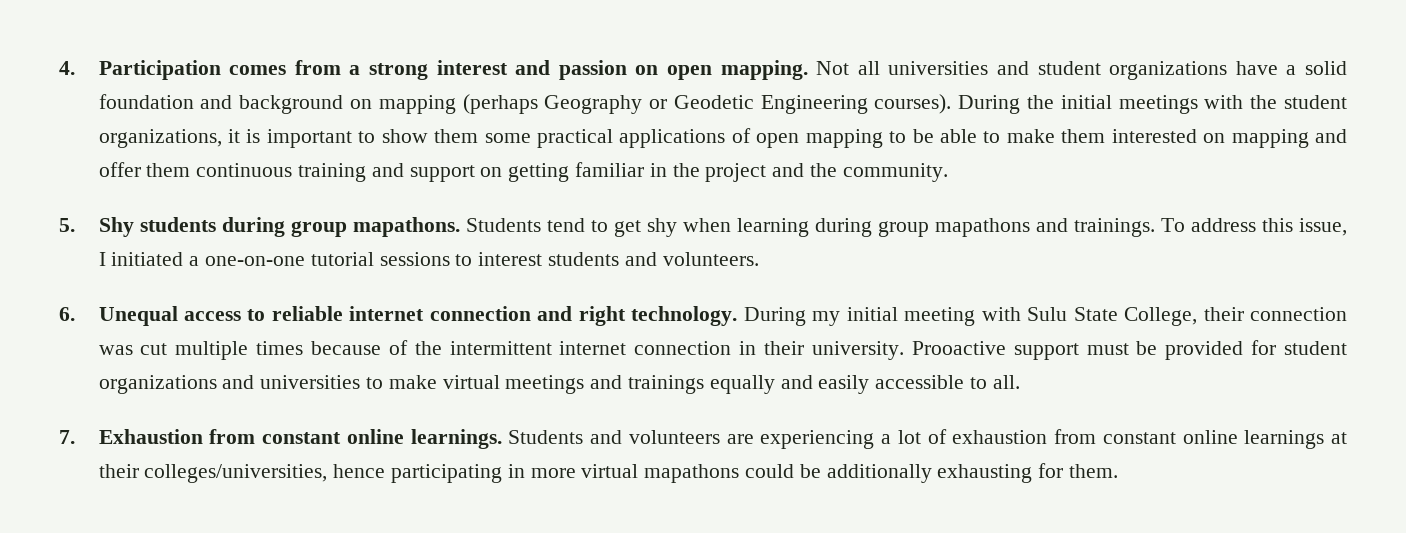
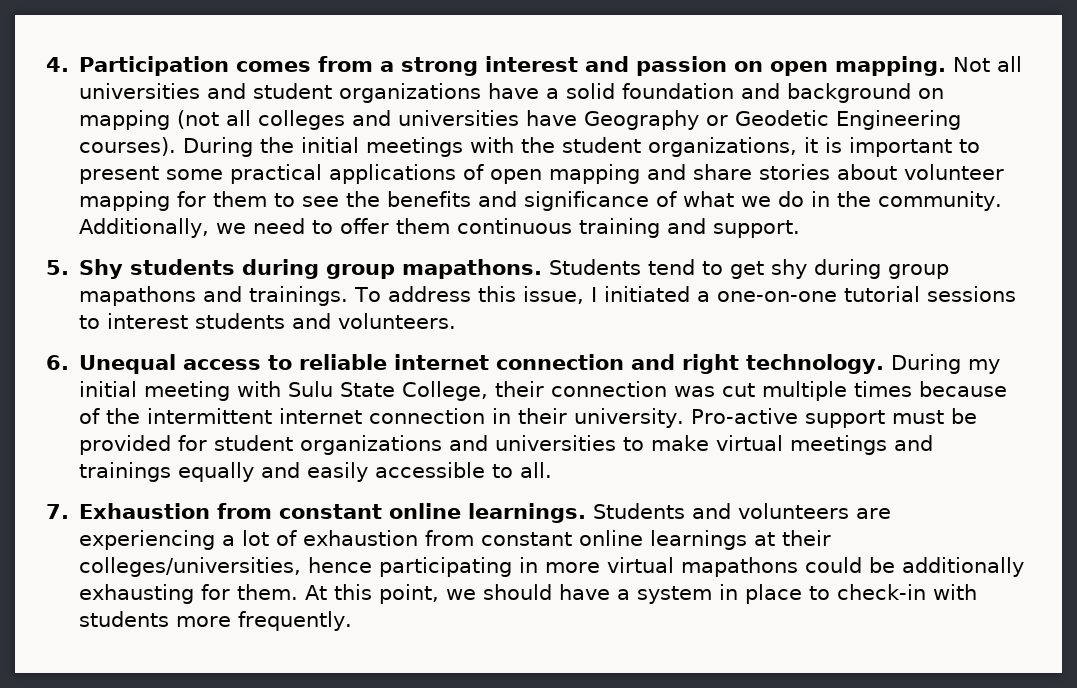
- Not all universities and student organizations have a solid foundation and background on mapping (perhaps Geography or Geodetic Engineering courses).
+ Not all universities and student organizations have a solid foundation and background on mapping (not all colleges and universities have Geography or Geodetic Engineering courses).
- During the initial meetings with the student organizations, it is important to show them some practical applications of open mapping to be able to make them interested on mapping and offer them continuous training and support on getting familiar in the project and the community.
+ During the initial meetings with the student organizations, it is important to present some practical applications of open mapping and share stories about volunteer mapping for them to see the benefits and significance of what we do in the community. Additionally, we need to offer them continuous training and support.
- Students tend to get shy when learning during group mapathons and trainings.
+ Students tend to get shy during group mapathons and trainings.
- Prooactive support must be provided for student organizations and universities to make virtual meetings and trainings equally and easily accessible to all.
+ Pro-active support must be provided for student organizations and universities to make virtual meetings and trainings equally and easily accessible to all.
+ At this point, we should have a system in place to check-in with students more frequently.

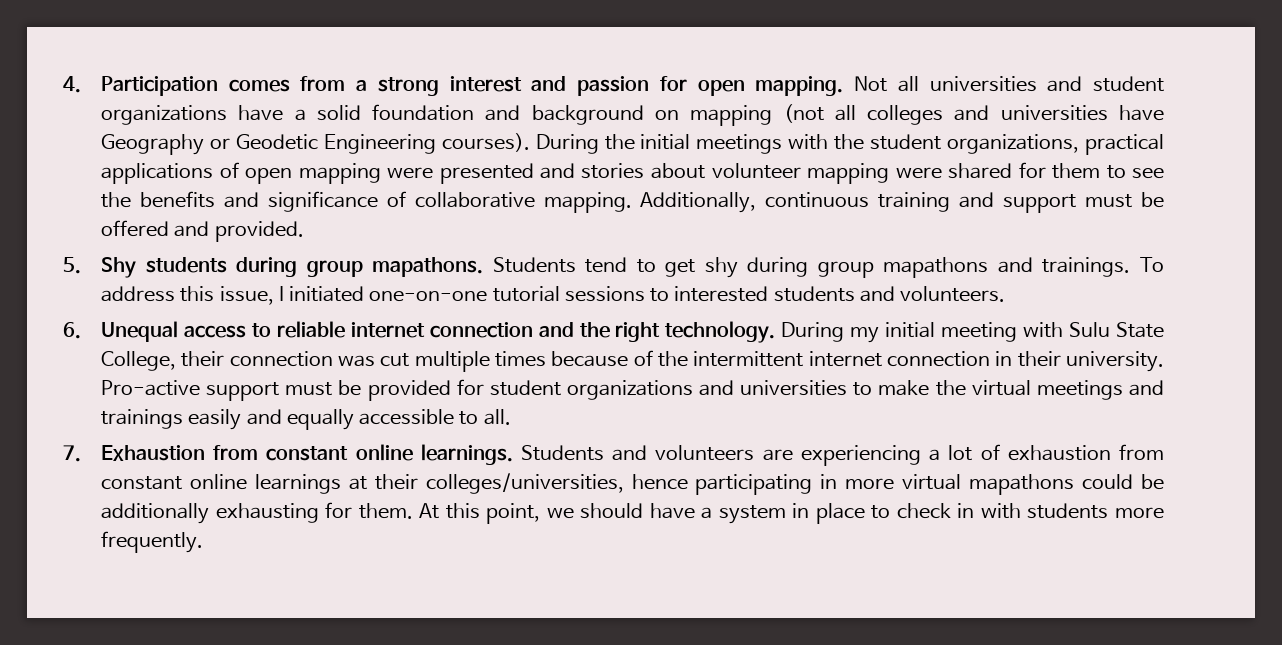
- 4. Participation comes from a strong interest and passion on open mapping.
+ 4. Participation comes from a strong interest and passion for open mapping.
- During the initial meetings with the student organizations, it is important to present some practical applications of open mapping and share stories about volunteer mapping for them to see the benefits and significance of what we do in the community. Additionally, we need to offer them continuous training and support.
+ During the initial meetings with the student organizations, practical applications of open mapping were presented and stories about volunteer mapping were shared for them to see the benefits and significance of collaborative mapping. Additionally, continuous training and support must be offered and provided.
- To address this issue, I initiated a one-on-one tutorial sessions to interest students and volunteers.
+ To address this issue, I initiated one-on-one tutorial sessions to interested students and volunteers.
- 6. Unequal access to reliable internet connection and right technology.
+ 6. Unequal access to reliable internet connection and the right technology.
- Pro-active support must be provided for student organizations and universities to make virtual meetings and trainings equally and easily accessible to all.
+ Pro-active support must be provided for student organizations and universities to make the virtual meetings and trainings easily and equally accessible to all.
- At this point, we should have a system in place to check-in with students more frequently.
+ At this point, we should have a system in place to check in with students more frequently.

